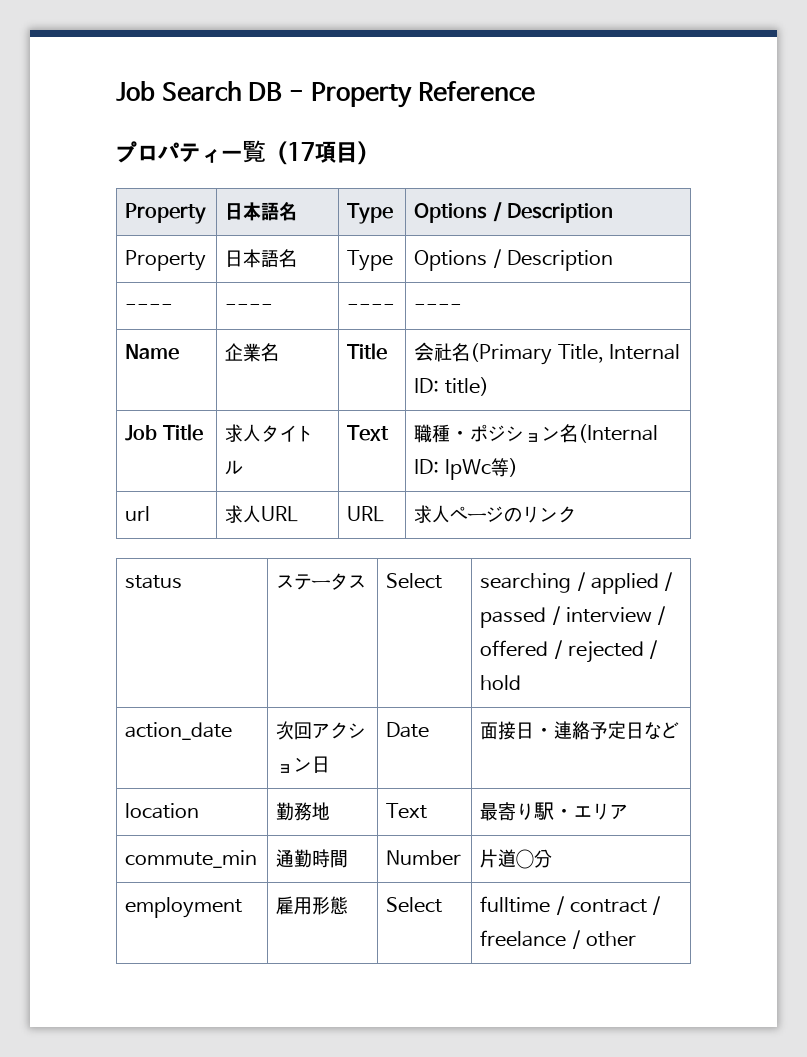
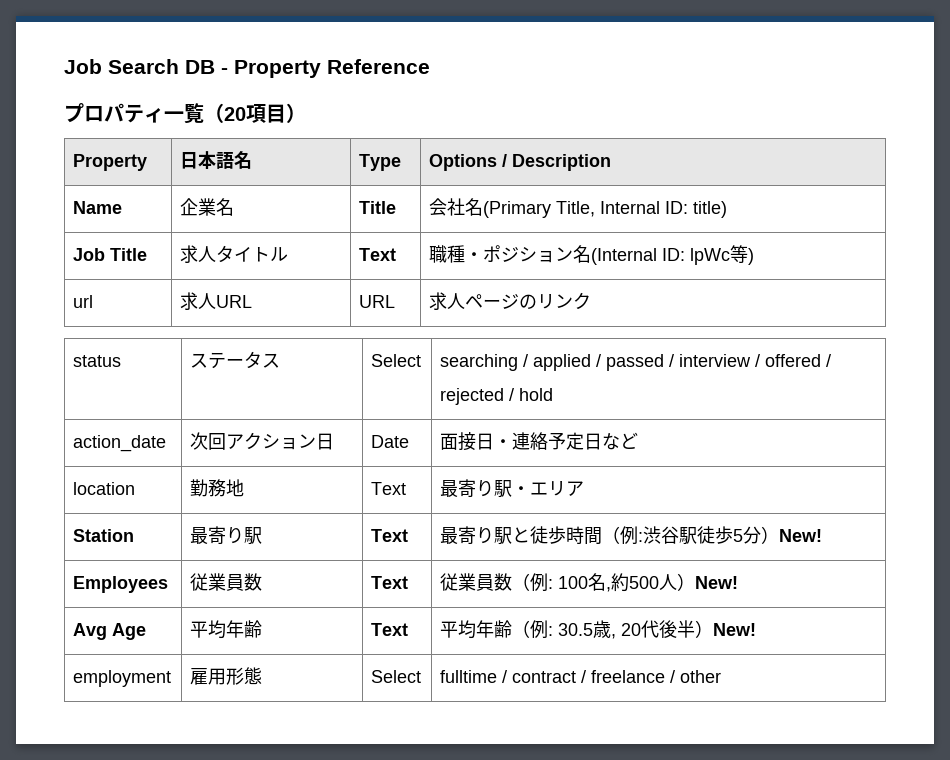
- プロパティ一覧（17項目）
+ プロパティ一覧（20項目）
  Property | 日本語名 | Type | Options / Description
- Property | 日本語名 | Type | Options / Description
- ---- | ---- | ---- | ----
- commute_min | 通勤時間 | Number | 片道◯分
+ Station | 最寄り駅 | Text | 最寄り駅と徒歩時間（例:渋谷駅徒歩5分）New!
+ Employees | 従業員数 | Text | 従業員数（例: 100名,約500人）New!
+ Avg Age | 平均年齢 | Text | 平均年齢（例: 30.5歳, 20代後半）New!

